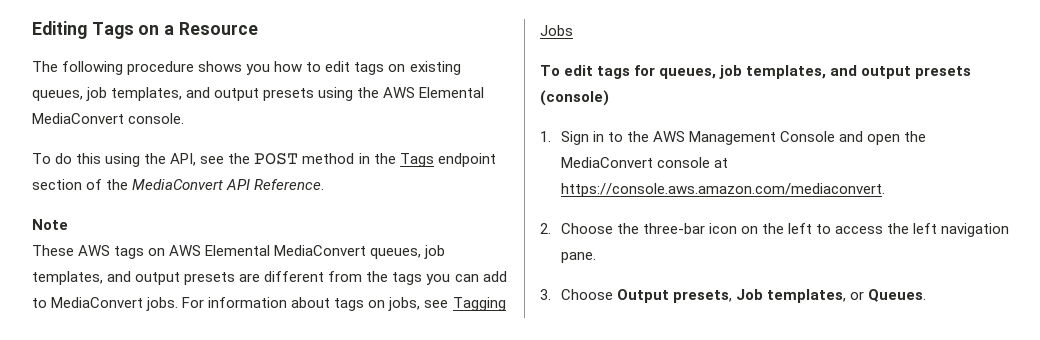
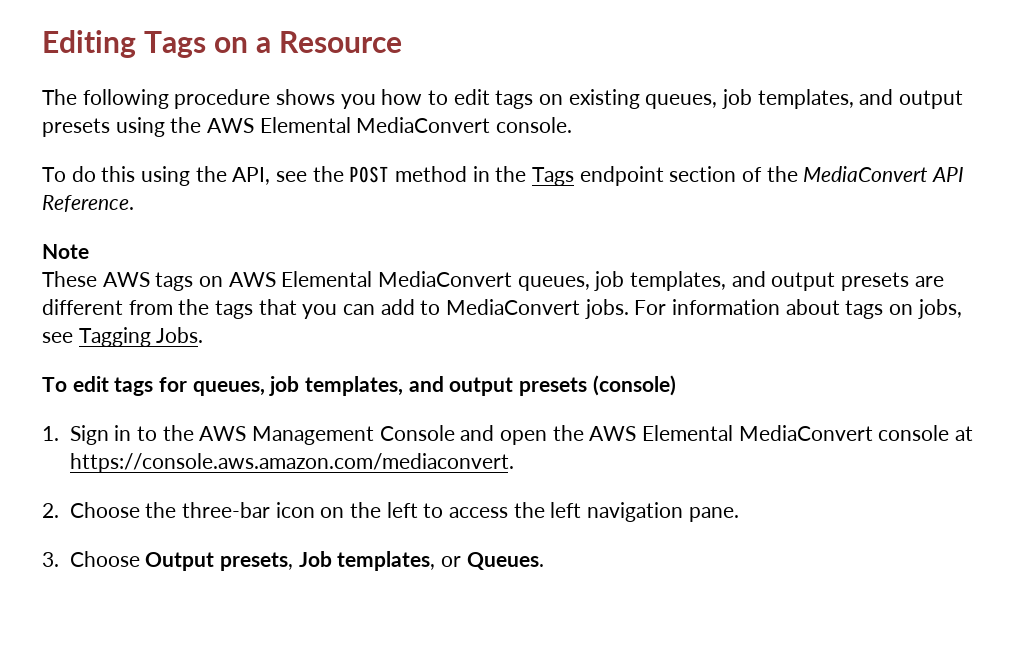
- These AWS tags on AWS Elemental MediaConvert queues, job templates, and output presets are different from the tags you can add to MediaConvert jobs.
+ These AWS tags on AWS Elemental MediaConvert queues, job templates, and output presets are different from the tags that you can add to MediaConvert jobs.
- For information about tags on jobs, see Tagging Jobs
+ For information about tags on jobs, see Tagging Jobs.
- 1. Sign in to the AWS Management Console and open the MediaConvert console at https://console.aws.amazon.com/mediaconvert.
+ 1. Sign in to the AWS Management Console and open the AWS Elemental MediaConvert console at https://console.aws.amazon.com/mediaconvert.

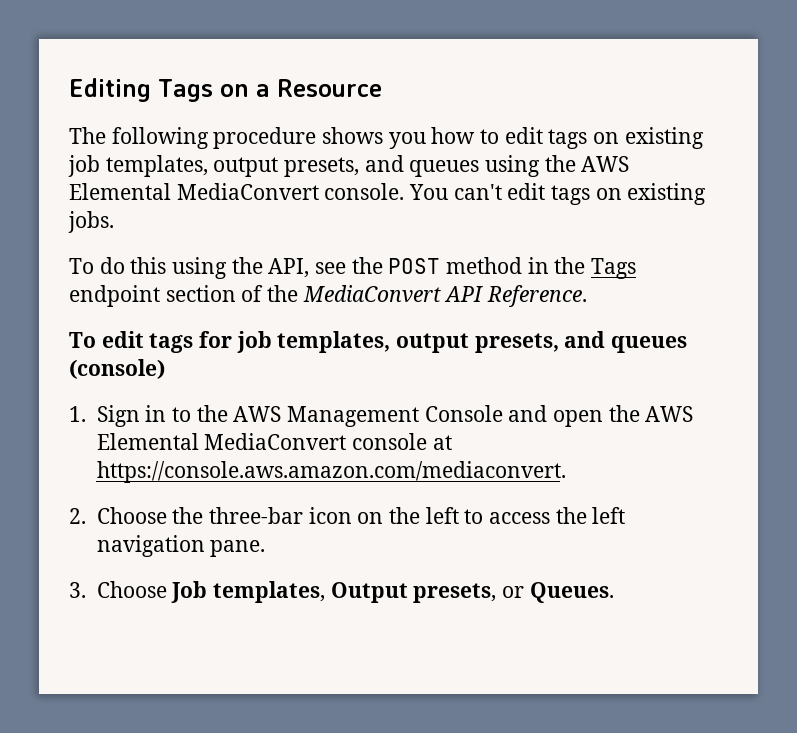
- The following procedure shows you how to edit tags on existing queues, job templates, and output presets using the AWS Elemental MediaConvert console.
+ The following procedure shows you how to edit tags on existing job templates, output presets, and queues using the AWS Elemental MediaConvert console. You can't edit tags on existing jobs.
- Note
- These AWS tags on AWS Elemental MediaConvert queues, job templates, and output presets are different from the tags that you can add to MediaConvert jobs. For information about tags on jobs, see Tagging Jobs.
- To edit tags for queues, job templates, and output presets (console)
+ To edit tags for job templates, output presets, and queues (console)
- 3. Choose Output presets, Job templates, or Queues.
+ 3. Choose Job templates, Output presets, or Queues.

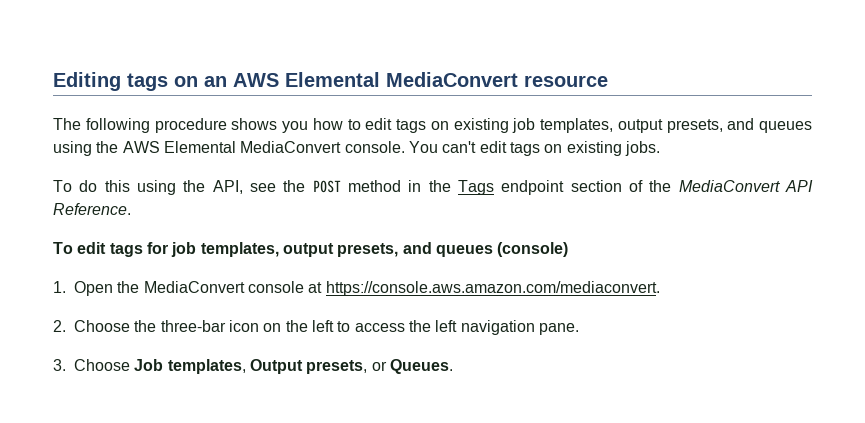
- Editing Tags on a Resource
+ Editing tags on an AWS Elemental MediaConvert resource
- 1. Sign in to the AWS Management Console and open the AWS Elemental MediaConvert console at https://console.aws.amazon.com/mediaconvert.
+ 1. Open the MediaConvert console at https://console.aws.amazon.com/mediaconvert.

